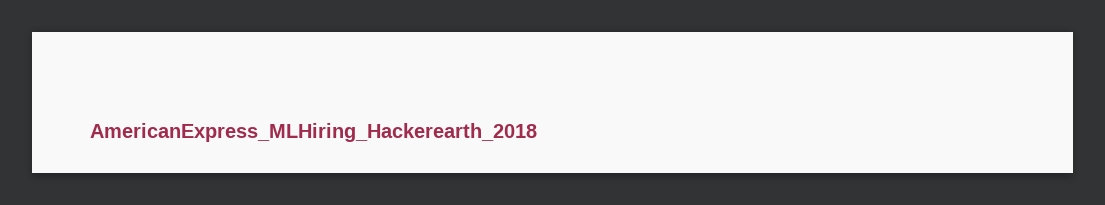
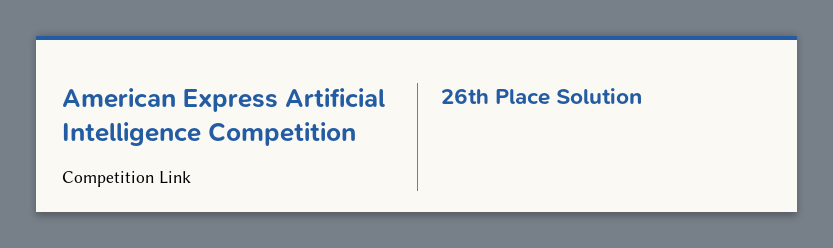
- AmericanExpress_MLHiring_Hackerearth_2018
+ American Express Artificial Intelligence Competition
+ Competition Link
+ 26th Place Solution

